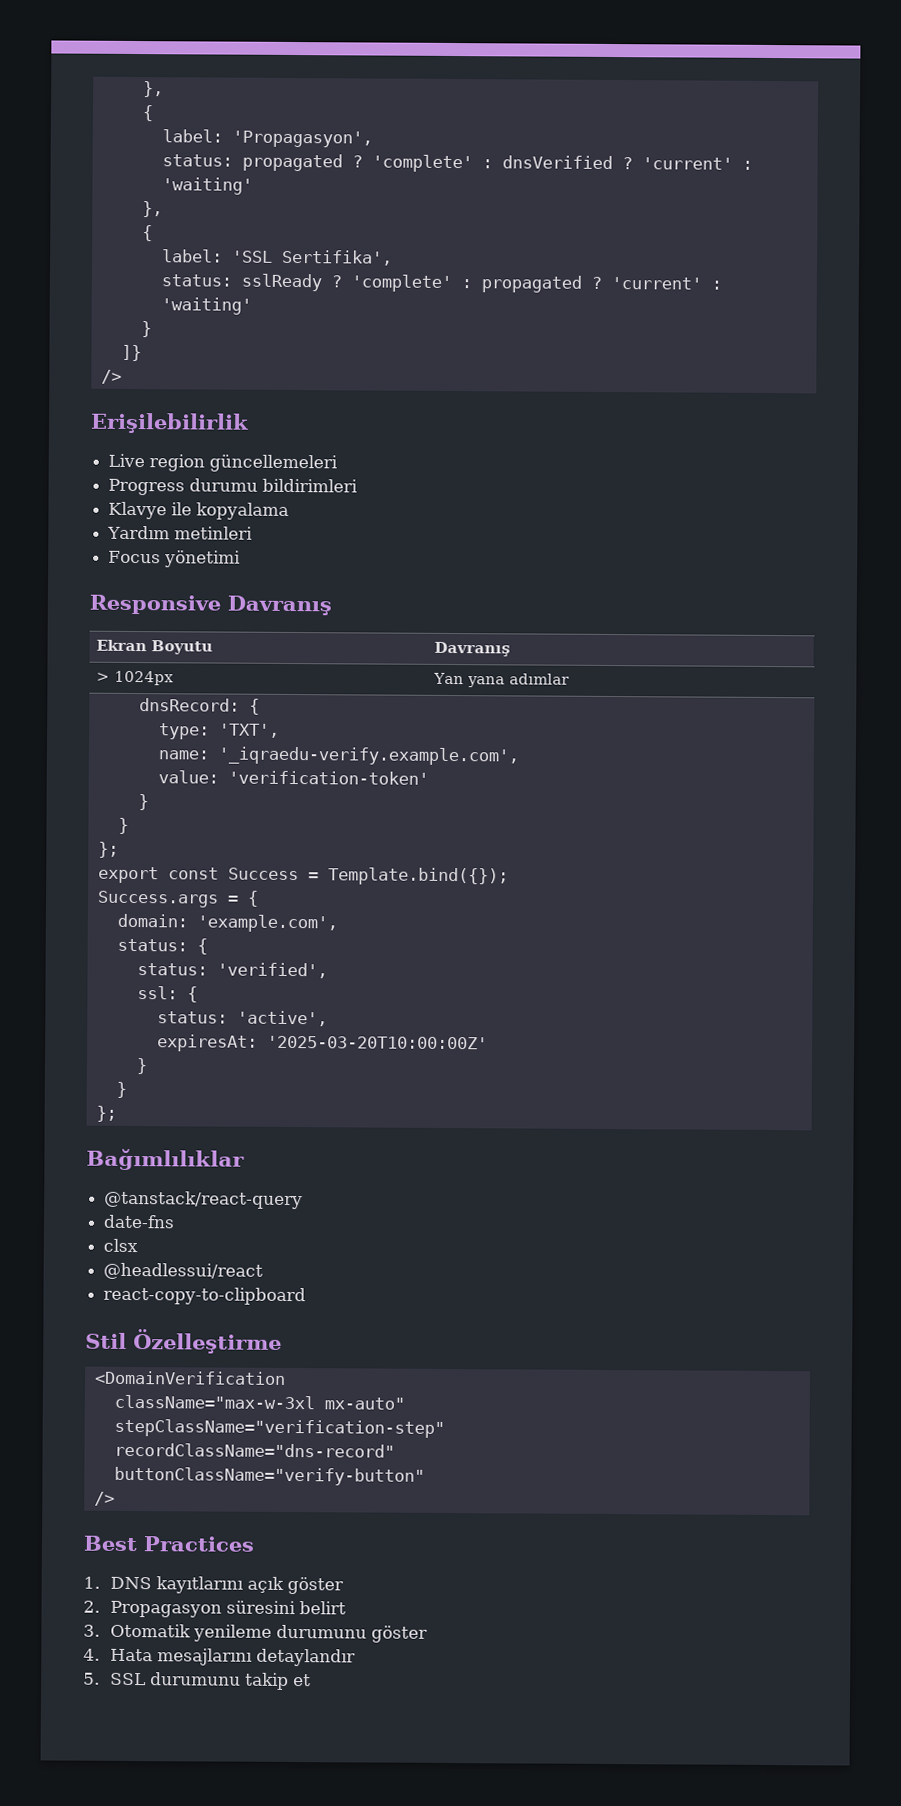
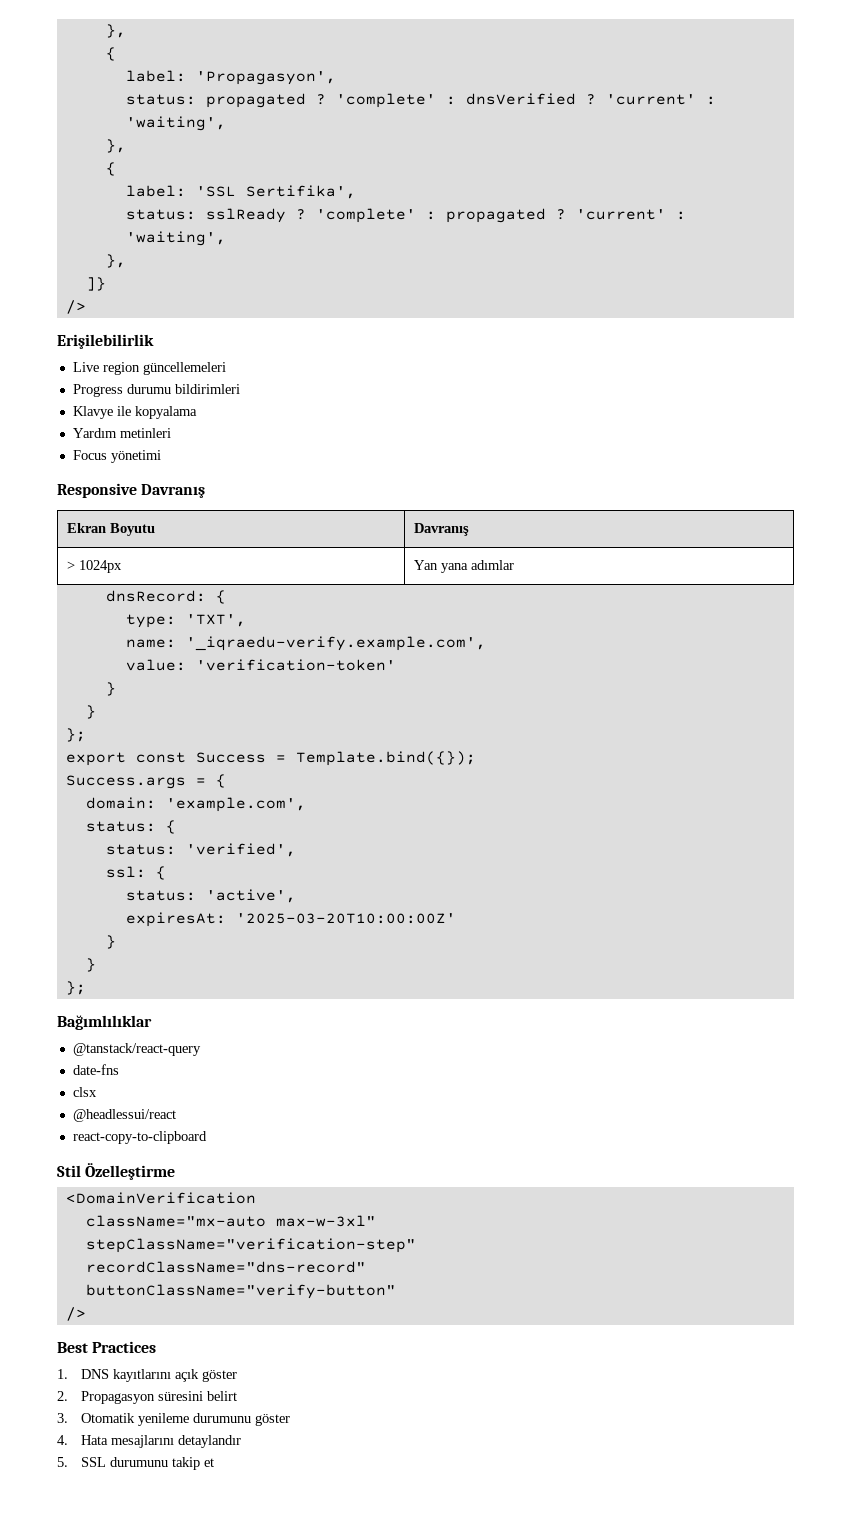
- 'complete' : dnsVerified ? 'current' : 'waiting'
+ 'complete' : dnsVerified ? 'current' : 'waiting',
- 'complete' : propagated ? 'current' : 'waiting'
- }
+ 'complete' : propagated ? 'current' : 'waiting',
+ },
- className="max-w-3xl mx-auto"
+ className="mx-auto max-w-3xl"

